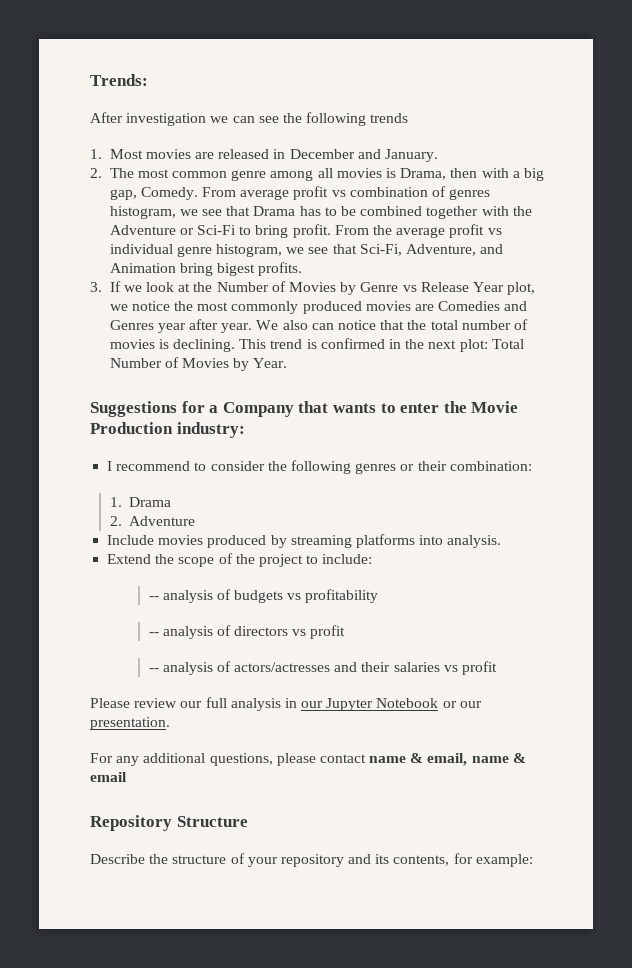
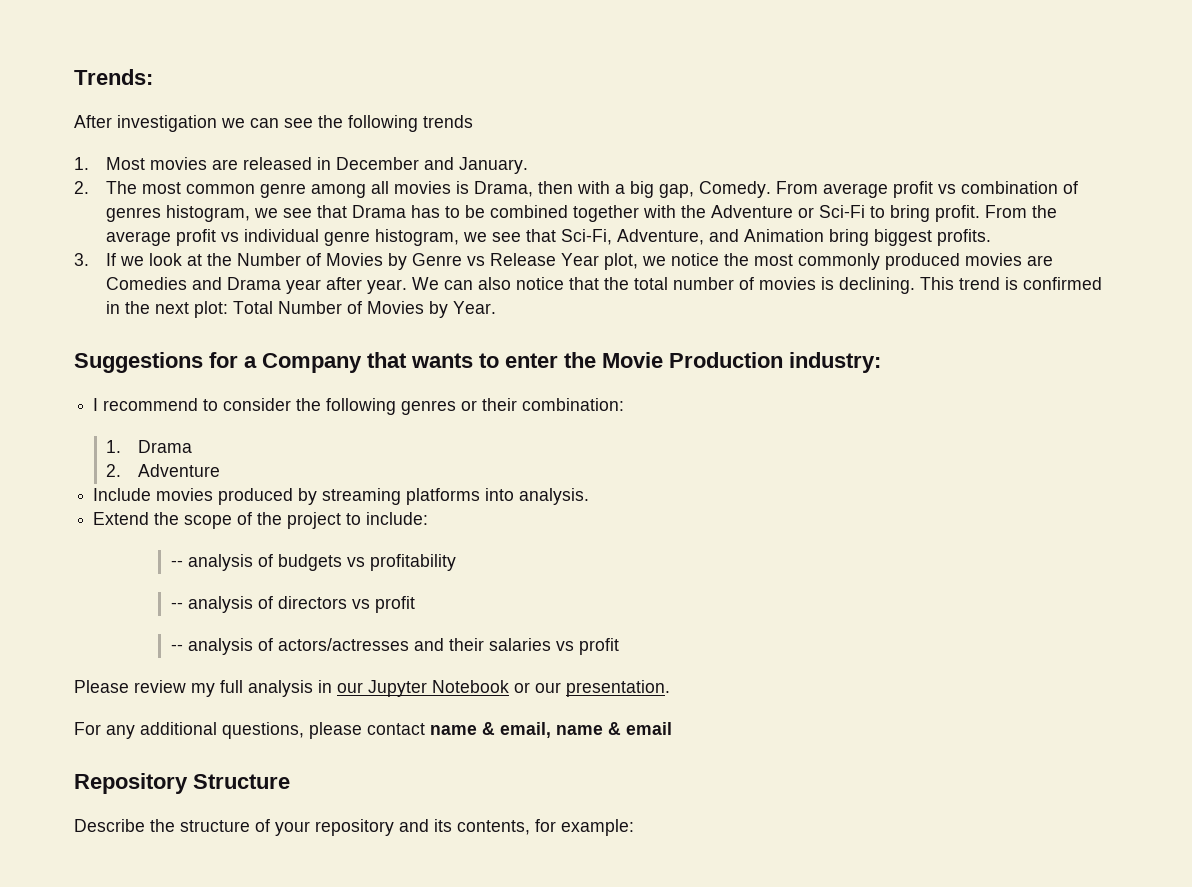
- From the average profit vs individual genre histogram, we see that Sci-Fi, Adventure, and Animation bring bigest profits.
+ From the average profit vs individual genre histogram, we see that Sci-Fi, Adventure, and Animation bring biggest profits.
- 3. If we look at the Number of Movies by Genre vs Release Year plot, we notice the most commonly produced movies are Comedies and Genres year after year.
+ 3. If we look at the Number of Movies by Genre vs Release Year plot, we notice the most commonly produced movies are Comedies and Drama year after year.
- We also can notice that the total number of movies is declining.
+ We can also notice that the total number of movies is declining.
- Please review our full analysis in our Jupyter Notebook or our presentation.
+ Please review my full analysis in our Jupyter Notebook or our presentation.

